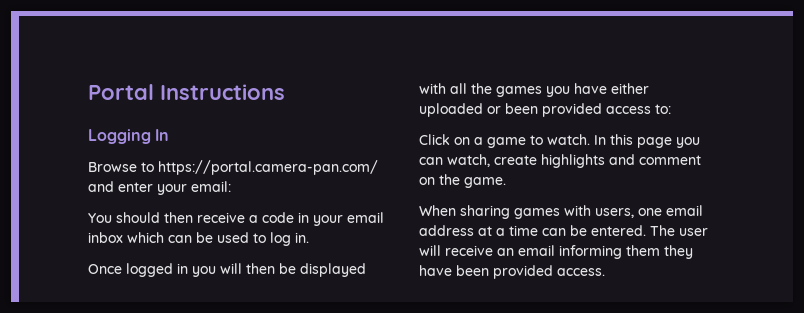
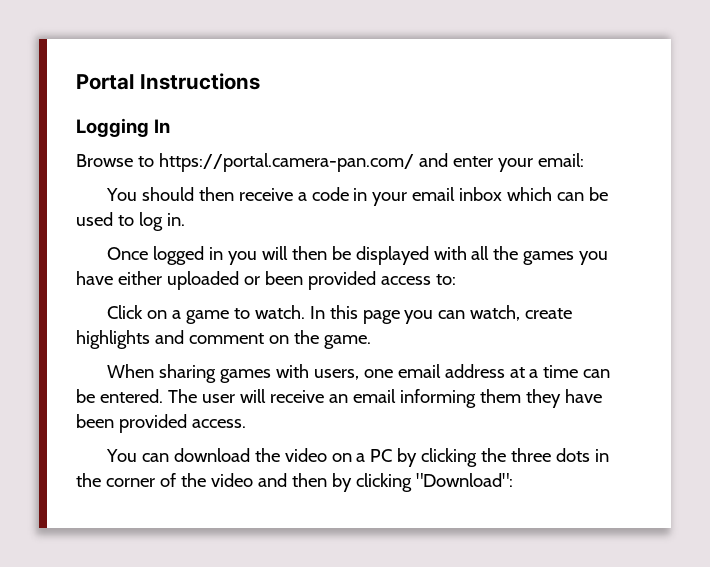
+ You can download the video on a PC by clicking the three dots in the corner of the video and then by clicking "Download":

